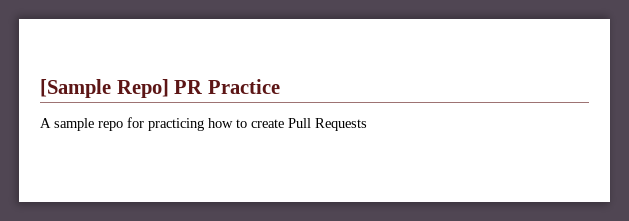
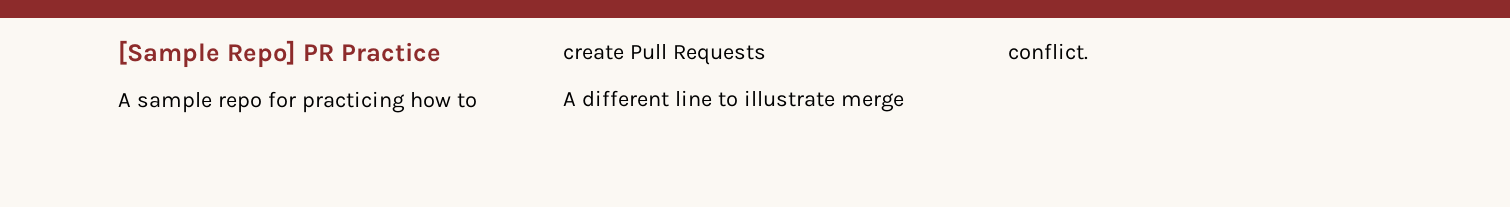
+ A different line to illustrate merge conflict.

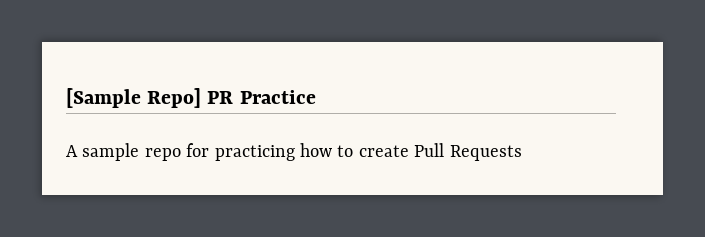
- A different line to illustrate merge conflict.

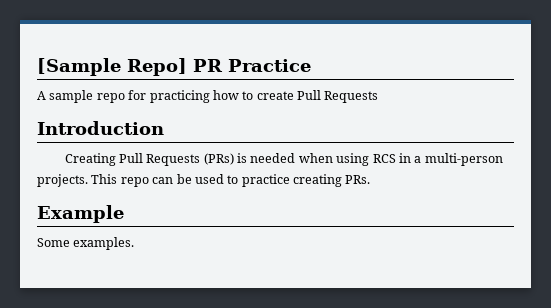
+ Introduction
+ Creating Pull Requests (PRs) is needed when using RCS in a multi-person projects. This repo can be used to practice creating PRs.
+ Example
+ Some examples.

